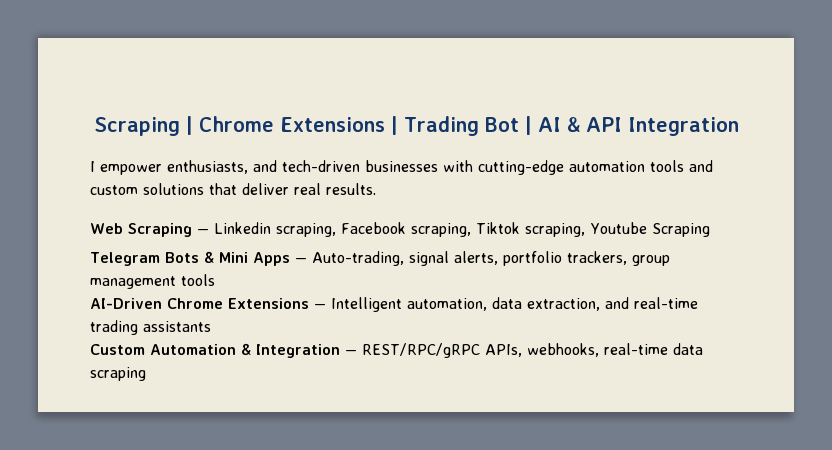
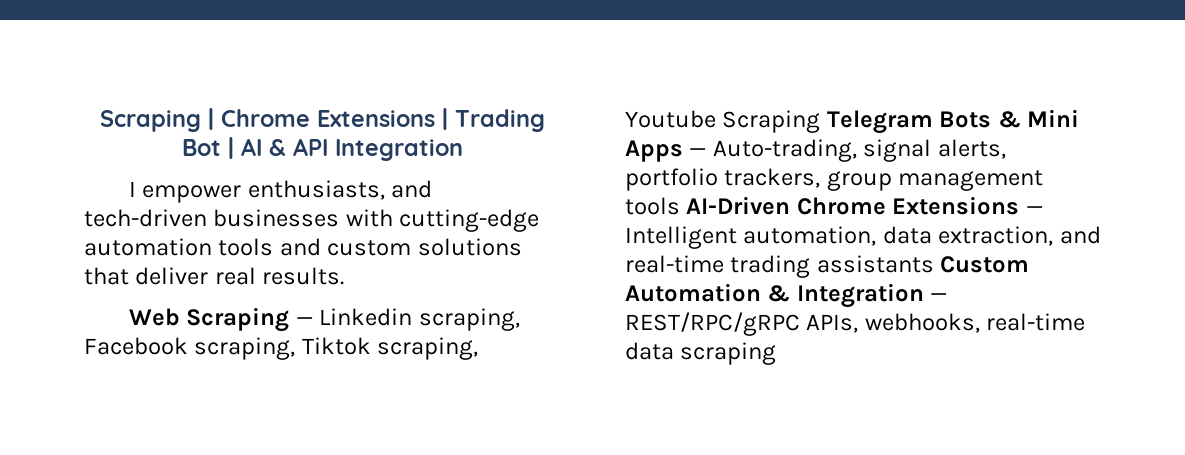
- Web Scraping — Linkedin scraping, Facebook scraping, Tiktok scraping, Youtube Scraping
- Telegram Bots & Mini Apps — Auto-trading, signal alerts, portfolio trackers, group management tools
- AI-Driven Chrome Extensions — Intelligent automation, data extraction, and real-time trading assistants
- Custom Automation & Integration — REST/RPC/gRPC APIs, webhooks, real-time data scraping
+ Web Scraping — Linkedin scraping, Facebook scraping, Tiktok scraping, Youtube Scraping Telegram Bots & Mini Apps — Auto-trading, signal alerts, portfolio trackers, group management tools AI-Driven Chrome Extensions — Intelligent automation, data extraction, and real-time trading assistants Custom Automation & Integration — REST/RPC/gRPC APIs, webhooks, real-time data scraping

